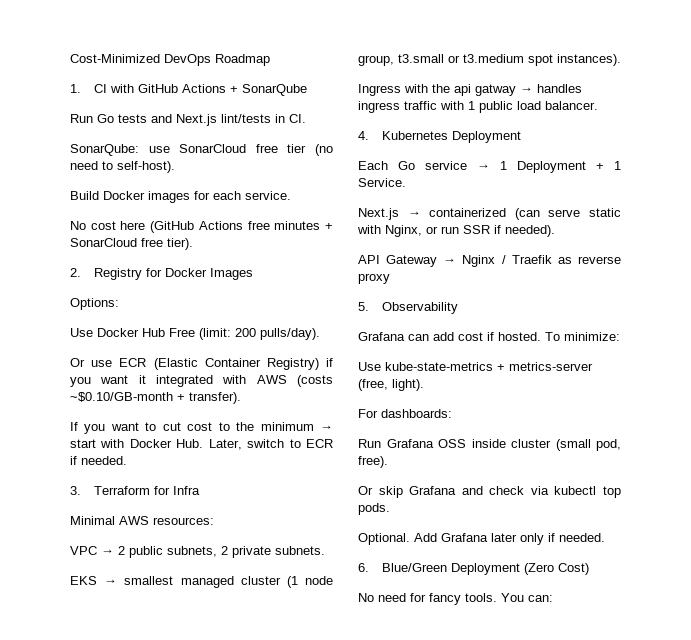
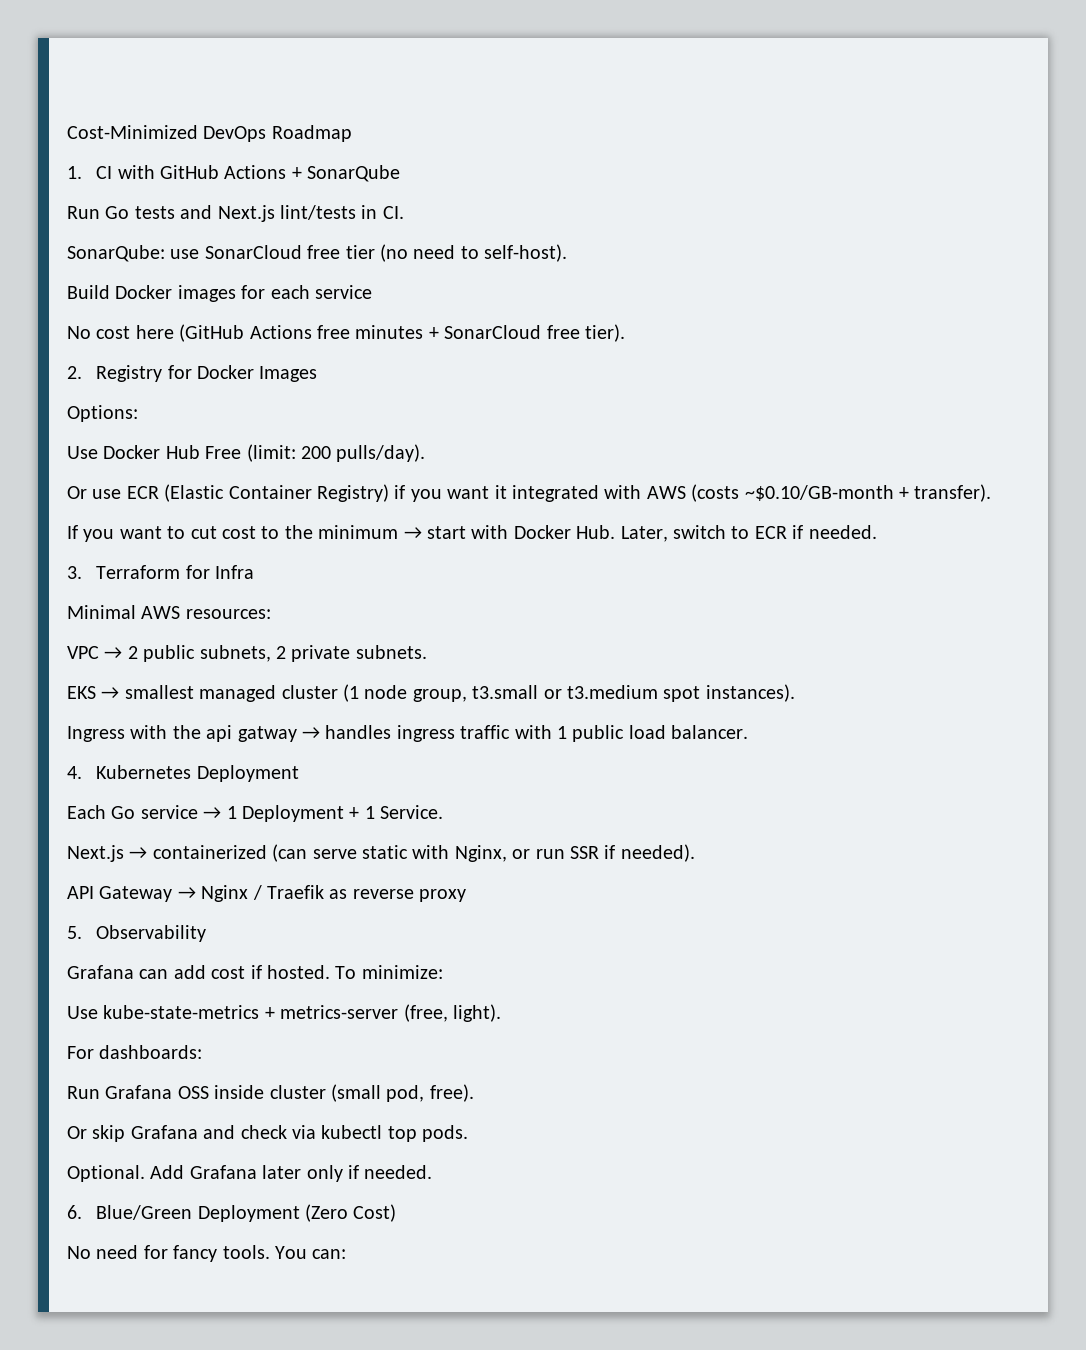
- Build Docker images for each service.
+ Build Docker images for each service

